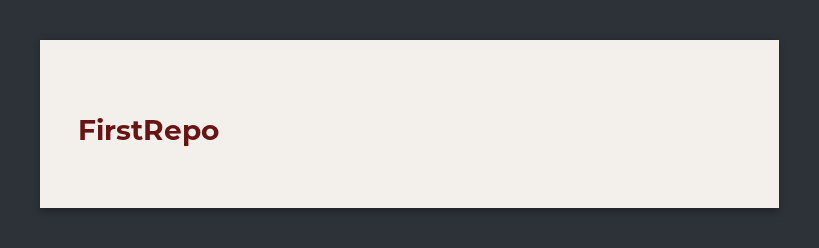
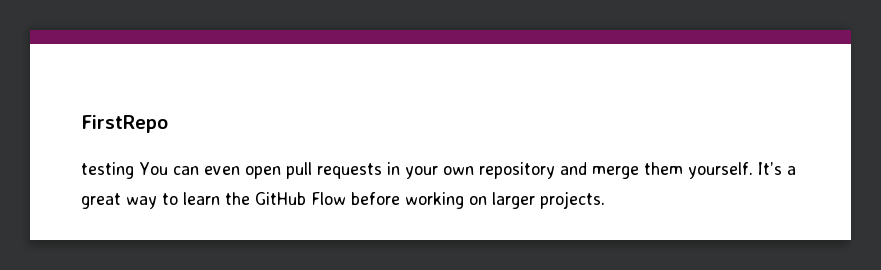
+ testing You can even open pull requests in your own repository and merge them yourself. It’s a great way to learn the GitHub Flow before working on larger projects.

